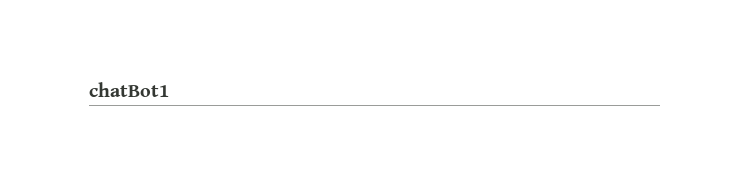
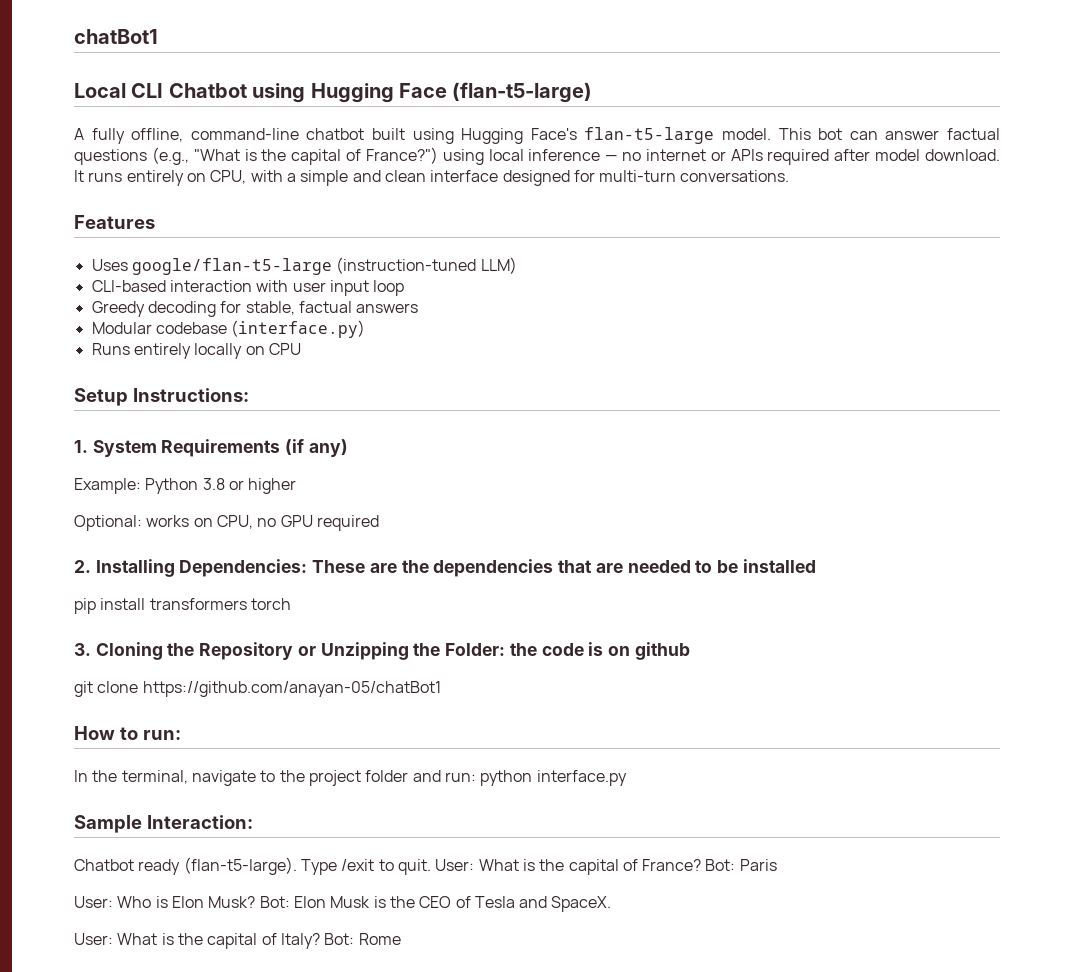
+ Local CLI Chatbot using Hugging Face (flan-t5-large)
+ A fully offline, command-line chatbot built using Hugging Face's flan-t5-large model. This bot can answer factual questions (e.g., "What is the capital of France?") using local inference — no internet or APIs required after model download. It runs entirely on CPU, with a simple and clean interface designed for multi-turn conversations.
+ Features
+ Uses google/flan-t5-large (instruction-tuned LLM)
+ CLI-based interaction with user input loop
+ Greedy decoding for stable, factual answers
+ Modular codebase (interface.py)
+ Runs entirely locally on CPU
+ Setup Instructions:
+ 1. System Requirements (if any)
+ Example: Python 3.8 or higher
+ Optional: works on CPU, no GPU required
+ 2. Installing Dependencies: These are the dependencies that are needed to be installed
+ pip install transformers torch
+ 3. Cloning the Repository or Unzipping the Folder: the code is on github
+ git clone https://github.com/anayan-05/chatBot1
+ How to run:
+ In the terminal, navigate to the project folder and run: python interface.py
+ Sample Interaction:
+ Chatbot ready (flan-t5-large). Type /exit to quit. User: What is the capital of France? Bot: Paris
+ User: Who is Elon Musk? Bot: Elon Musk is the CEO of Tesla and SpaceX.
+ User: What is the capital of Italy? Bot: Rome

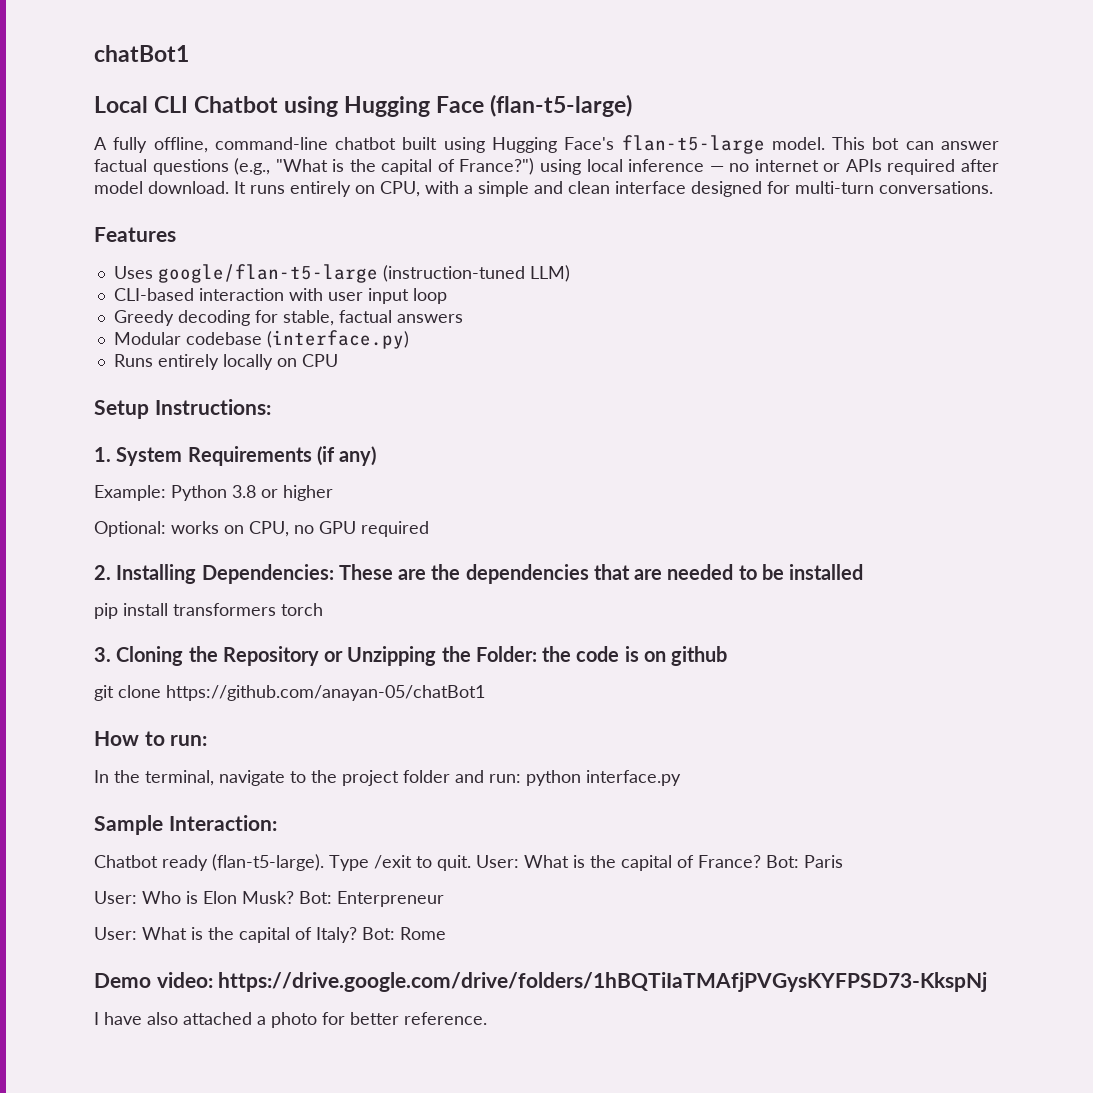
- Bot: Elon Musk is the CEO of Tesla and SpaceX.
+ Bot: Enterpreneur
+ Demo video: https://drive.google.com/drive/folders/1hBQTiIaTMAfjPVGysKYFPSD73-KkspNj
+ I have also attached a photo for better reference.

